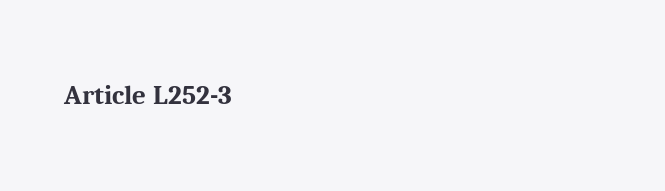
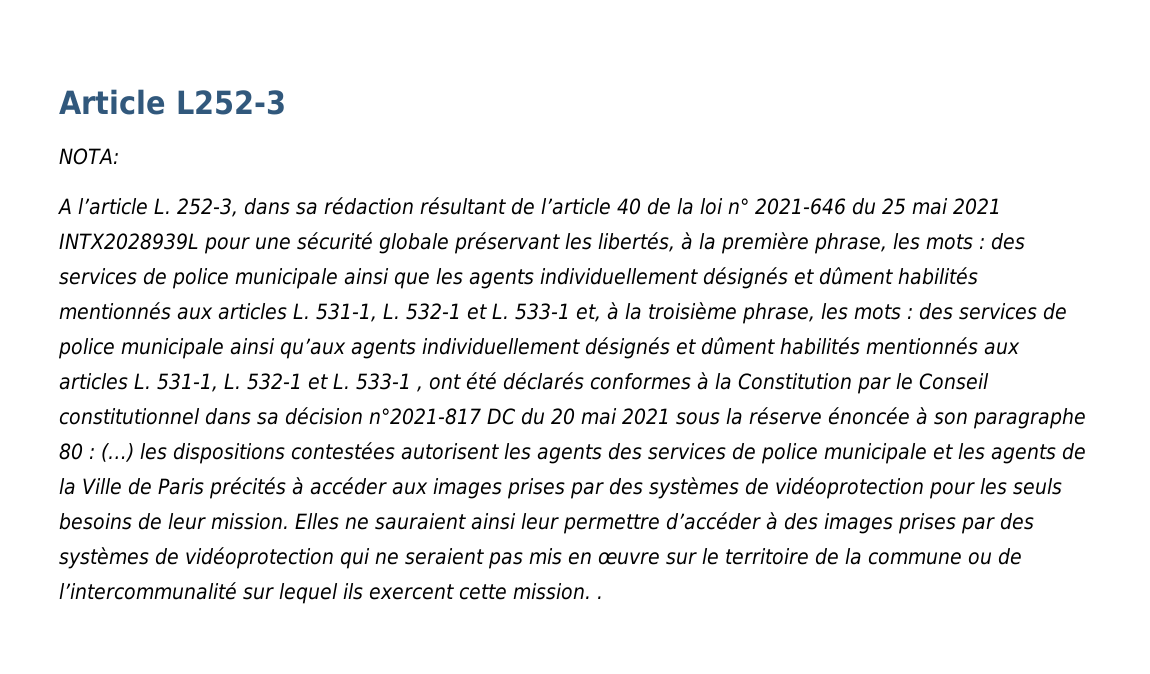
+ NOTA:
+ A l’article L. 252-3, dans sa rédaction résultant de l’article 40 de la loi n° 2021-646 du 25 mai 2021 INTX2028939L pour une sécurité globale préservant les libertés, à la première phrase, les mots : des services de police municipale ainsi que les agents individuellement désignés et dûment habilités mentionnés aux articles L. 531-1, L. 532-1 et L. 533-1 et, à la troisième phrase, les mots : des services de police municipale ainsi qu’aux agents individuellement désignés et dûment habilités mentionnés aux articles L. 531-1, L. 532-1 et L. 533-1 , ont été déclarés conformes à la Constitution par le Conseil constitutionnel dans sa décision n°2021-817 DC du 20 mai 2021 sous la réserve énoncée à son paragraphe 80 : (…) les dispositions contestées autorisent les agents des services de police municipale et les agents de la Ville de Paris précités à accéder aux images prises par des systèmes de vidéoprotection pour les seuls besoins de leur mission. Elles ne sauraient ainsi leur permettre d’accéder à des images prises par des systèmes de vidéoprotection qui ne seraient pas mis en œuvre sur le territoire de la commune ou de l’intercommunalité sur lequel ils exercent cette mission. .

